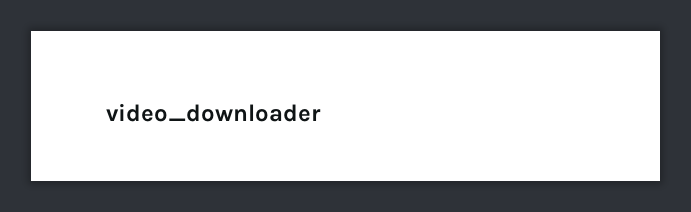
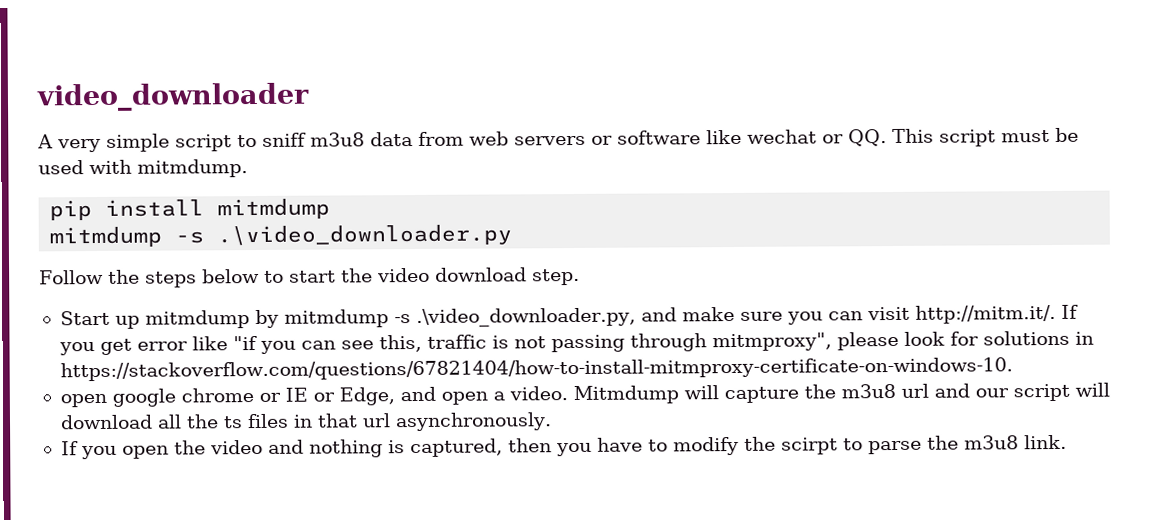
+ A very simple script to sniff m3u8 data from web servers or software like wechat or QQ. This script must be used with mitmdump.
+ pip install mitmdump
+ mitmdump -s .\video_downloader.py
+ Follow the steps below to start the video download step.
+ Start up mitmdump by mitmdump -s .\video_downloader.py, and make sure you can visit http://mitm.it/. If you get error like "if you can see this, traffic is not passing through mitmproxy", please look for solutions in https://stackoverflow.com/questions/67821404/how-to-install-mitmproxy-certificate-on-windows-10.
+ open google chrome or IE or Edge, and open a video. Mitmdump will capture the m3u8 url and our script will download all the ts files in that url asynchronously.
+ If you open the video and nothing is captured, then you have to modify the scirpt to parse the m3u8 link.

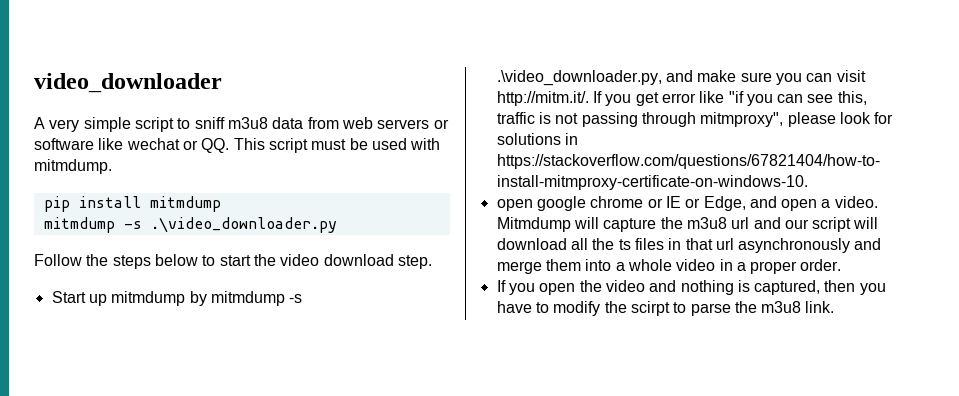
- Mitmdump will capture the m3u8 url and our script will download all the ts files in that url asynchronously.
+ Mitmdump will capture the m3u8 url and our script will download all the ts files in that url asynchronously and merge them into a whole video in a proper order.

